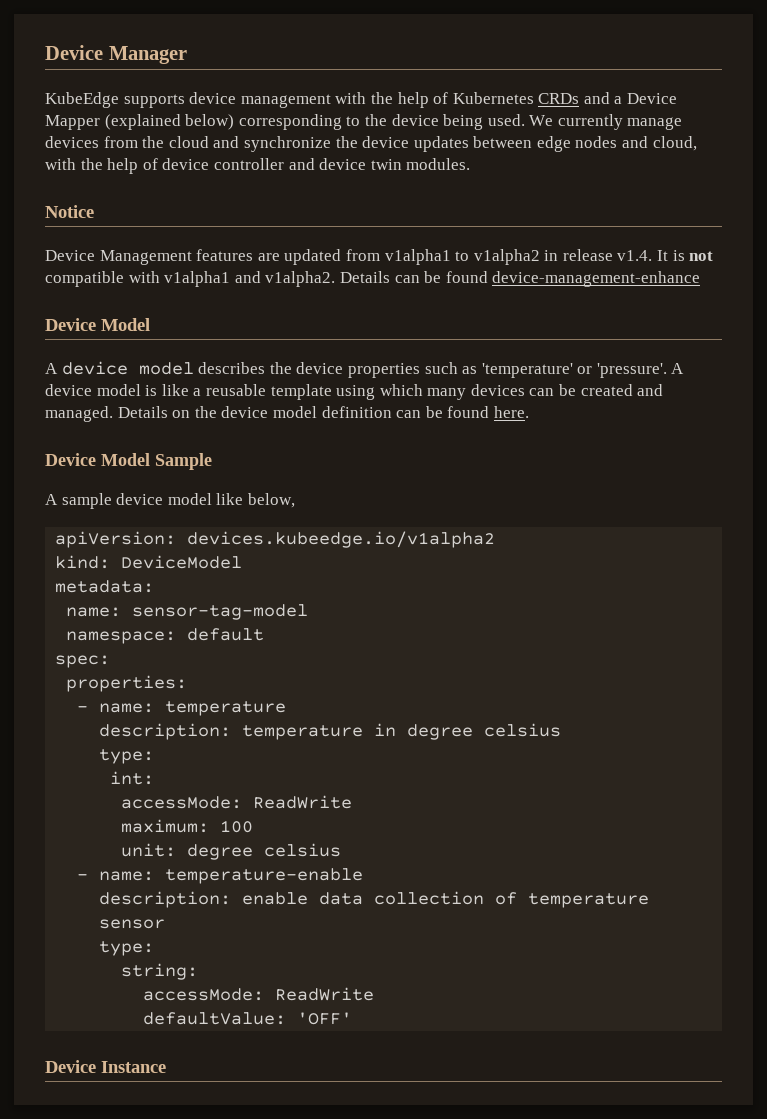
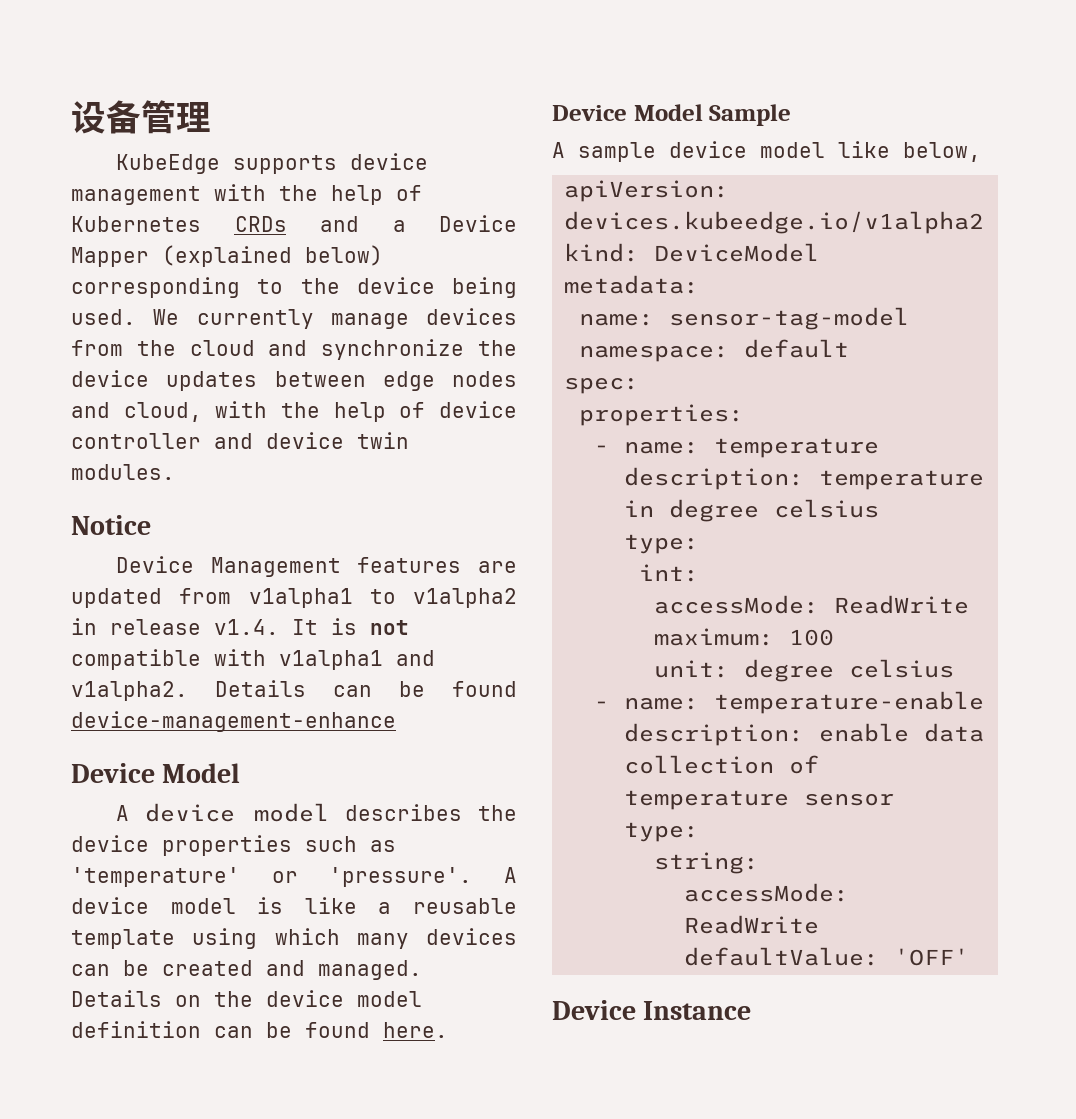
- Device Manager
+ 设备管理

